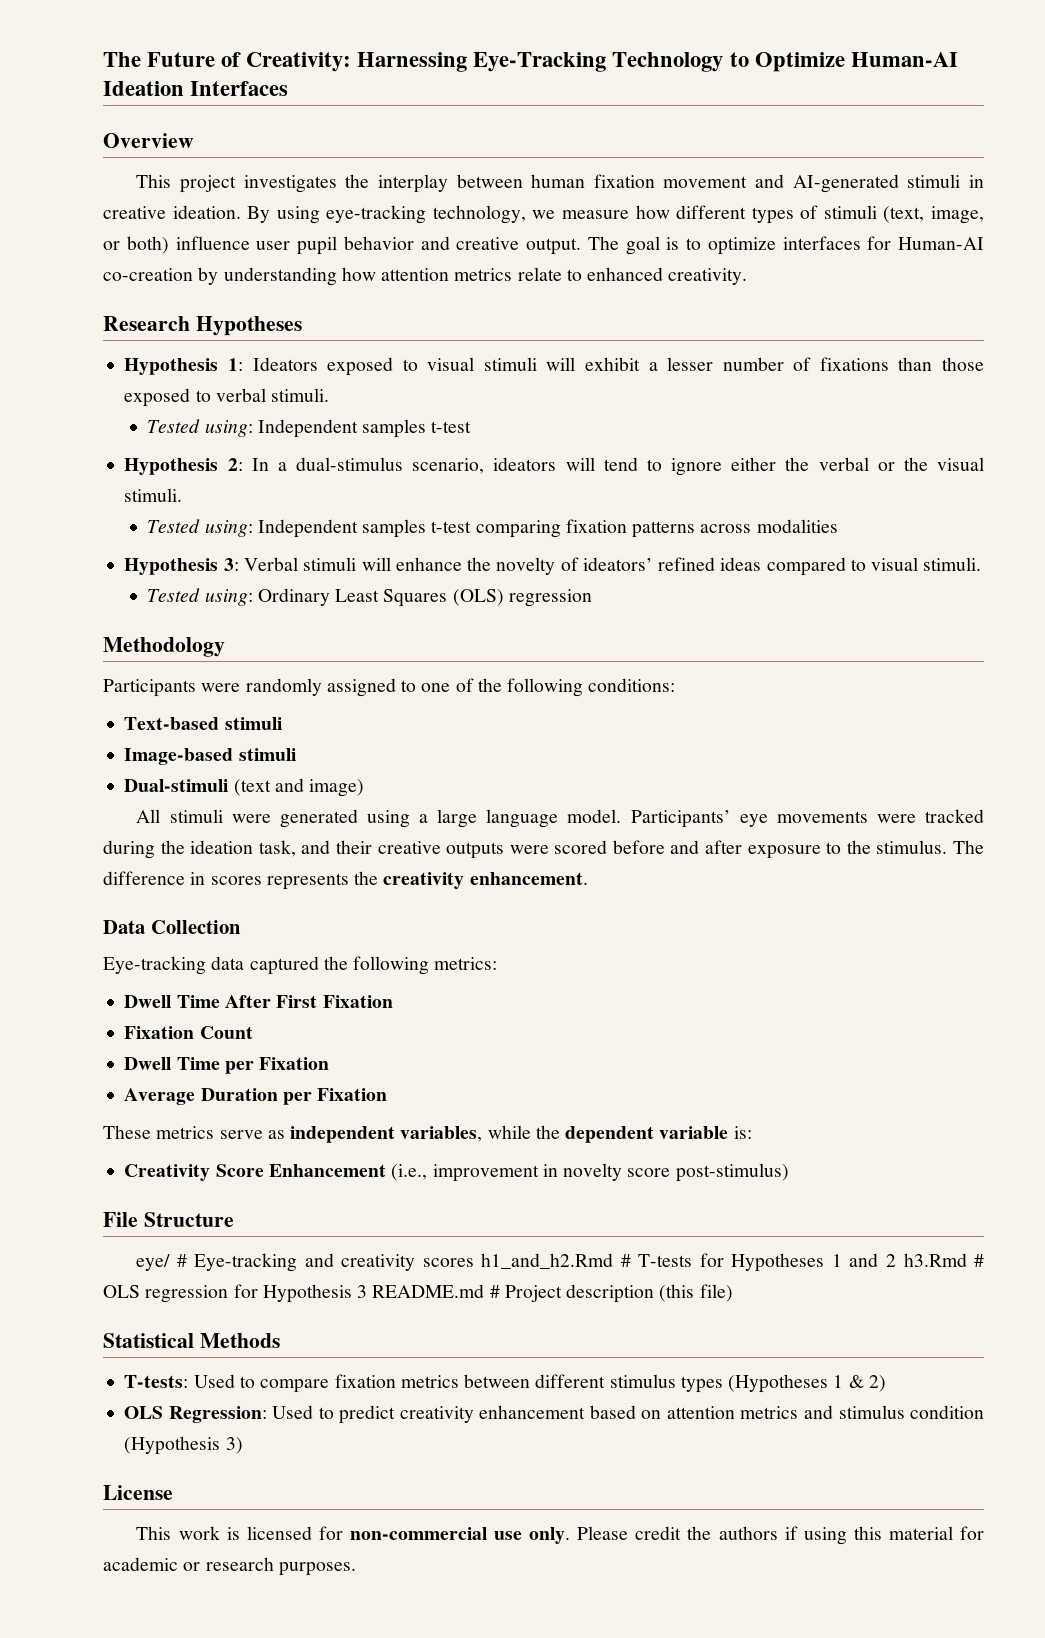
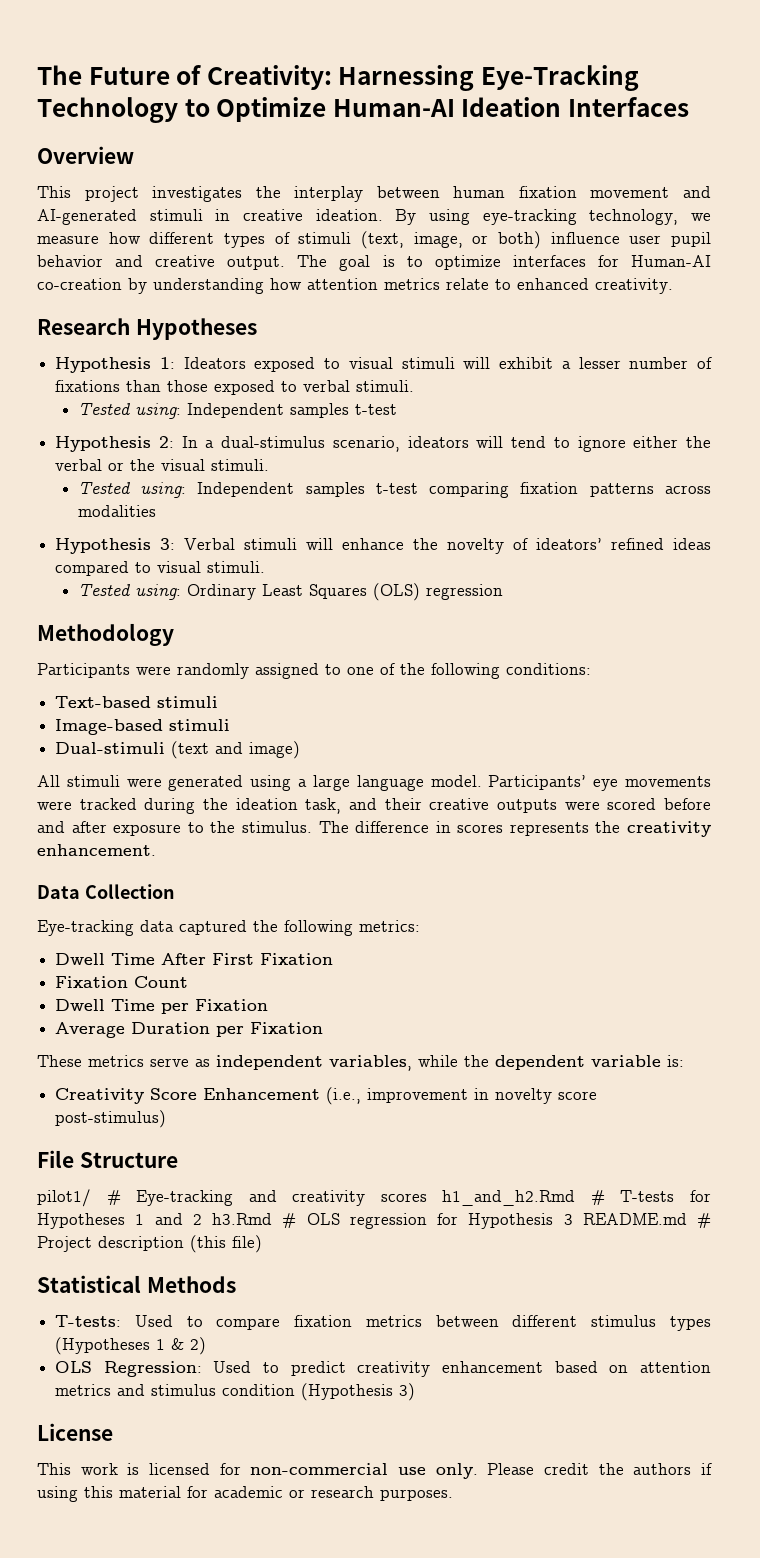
- eye/ # Eye-tracking and creativity scores h1_and_h2.Rmd # T-tests for Hypotheses 1 and 2 h3.Rmd # OLS regression for Hypothesis 3 README.md # Project description (this file)
+ pilot1/ # Eye-tracking and creativity scores h1_and_h2.Rmd # T-tests for Hypotheses 1 and 2 h3.Rmd # OLS regression for Hypothesis 3 README.md # Project description (this file)

